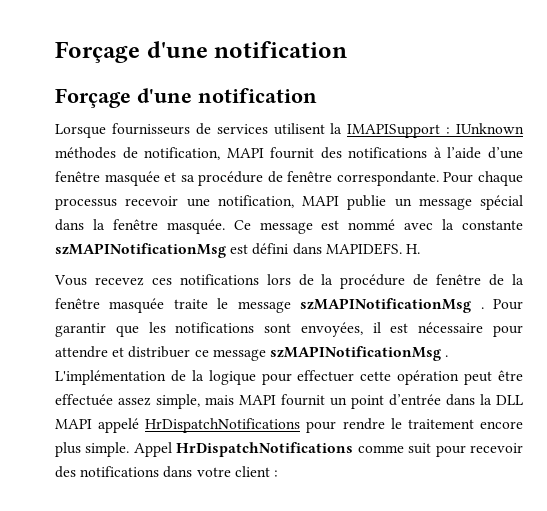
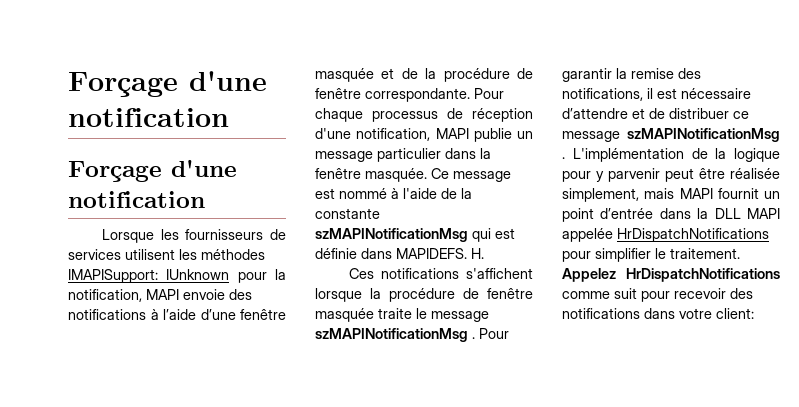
- Lorsque fournisseurs de services utilisent la IMAPISupport : IUnknown méthodes de notification, MAPI fournit des notifications à l’aide d’une fenêtre masquée et sa procédure de fenêtre correspondante.
+ Lorsque les fournisseurs de services utilisent les méthodes IMAPISupport: IUnknown pour la notification, MAPI envoie des notifications à l’aide d’une fenêtre masquée et de la procédure de fenêtre correspondante.
- Pour chaque processus recevoir une notification, MAPI publie un message spécial dans la fenêtre masquée.
+ Pour chaque processus de réception d'une notification, MAPI publie un message particulier dans la fenêtre masquée.
- Ce message est nommé avec la constante szMAPINotificationMsg est défini dans MAPIDEFS. H.
- Vous recevez ces notifications lors de la procédure de fenêtre de la fenêtre masquée traite le message szMAPINotificationMsg .
+ Ce message est nommé à l'aide de la constante szMAPINotificationMsg qui est définie dans MAPIDEFS. H.
+ Ces notifications s'affichent lorsque la procédure de fenêtre masquée traite le message szMAPINotificationMsg .
- Pour garantir que les notifications sont envoyées, il est nécessaire pour attendre et distribuer ce message szMAPINotificationMsg .
+ Pour garantir la remise des notifications, il est nécessaire d’attendre et de distribuer ce message szMAPINotificationMsg .
- L'implémentation de la logique pour effectuer cette opération peut être effectuée assez simple, mais MAPI fournit un point d’entrée dans la DLL MAPI appelé HrDispatchNotifications pour rendre le traitement encore plus simple. Appel HrDispatchNotifications comme suit pour recevoir des notifications dans votre client :
+ L'implémentation de la logique pour y parvenir peut être réalisée simplement, mais MAPI fournit un point d’entrée dans la DLL MAPI appelée HrDispatchNotifications pour simplifier le traitement. Appelez HrDispatchNotifications comme suit pour recevoir des notifications dans votre client:

